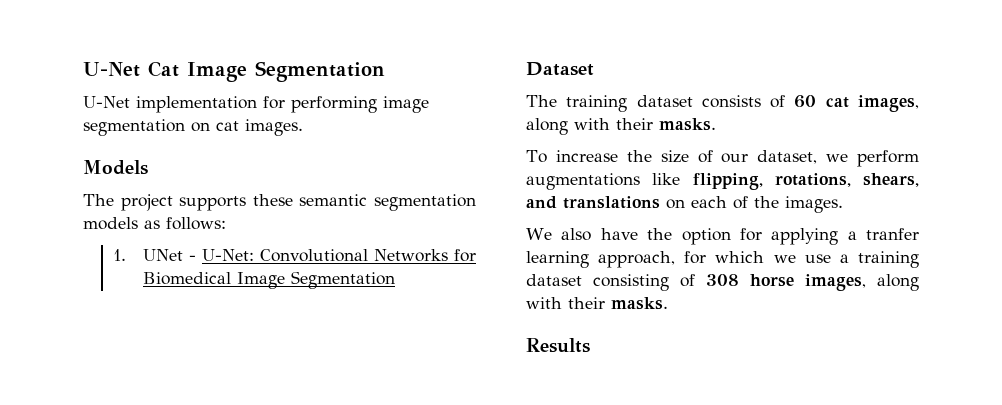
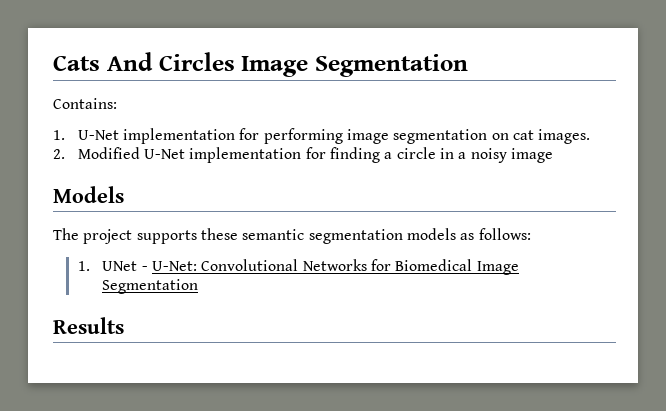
- U-Net Cat Image Segmentation
- U-Net implementation for performing image segmentation on cat images.
+ Cats And Circles Image Segmentation
+ Contains:
+ 1. U-Net implementation for performing image segmentation on cat images.
+ 2. Modified U-Net implementation for finding a circle in a noisy image
- Dataset
- The training dataset consists of 60 cat images, along with their masks.
- To increase the size of our dataset, we perform augmentations like flipping, rotations, shears, and translations on each of the images.
- We also have the option for applying a tranfer learning approach, for which we use a training dataset consisting of 308 horse images, along with their masks.

